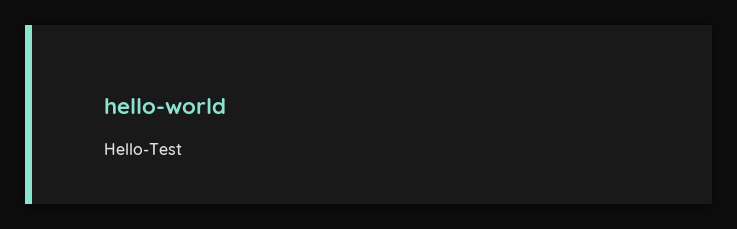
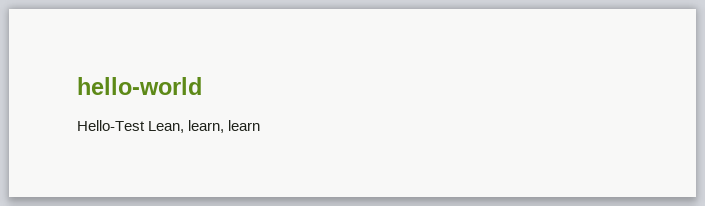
- Hello-Test
+ Hello-Test Lean, learn, learn

